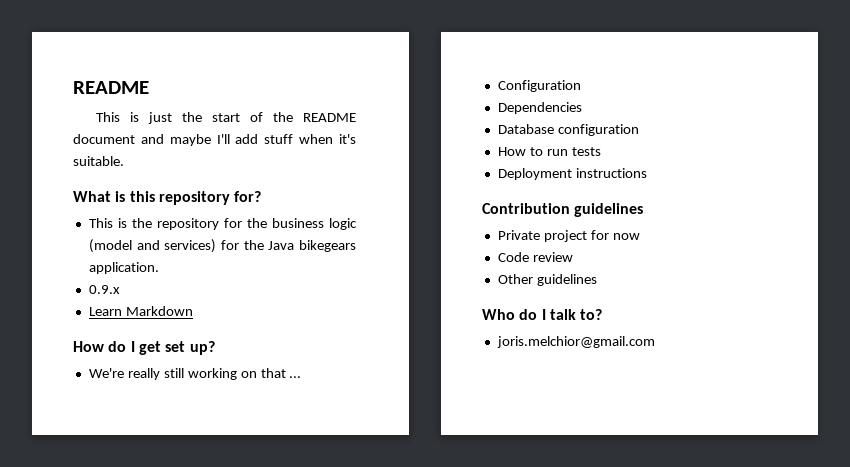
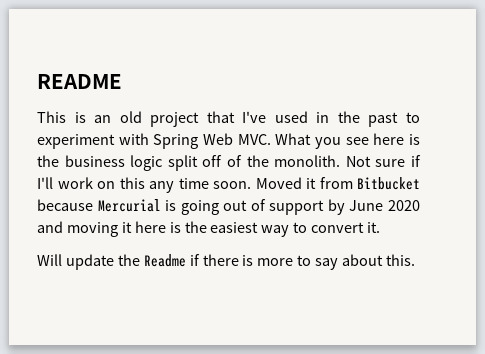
- This is just the start of the README document and maybe I'll add stuff when it's suitable.
- What is this repository for?
- This is the repository for the business logic (model and services) for the Java bikegears application.
- 0.9.x
- Learn Markdown
- How do I get set up?
- We're really still working on that ...
- Configuration
- Dependencies
- Database configuration
- How to run tests
- Deployment instructions
- Contribution guidelines
- Private project for now
- Code review
- Other guidelines
- Who do I talk to?
- joris.melchior@gmail.com
+ This is an old project that I've used in the past to experiment with Spring Web MVC. What you see here is the business logic split off of the monolith. Not sure if I'll work on this any time soon. Moved it from Bitbucket because Mercurial is going out of support by June 2020 and moving it here is the easiest way to convert it.
+ Will update the Readme if there is more to say about this.

